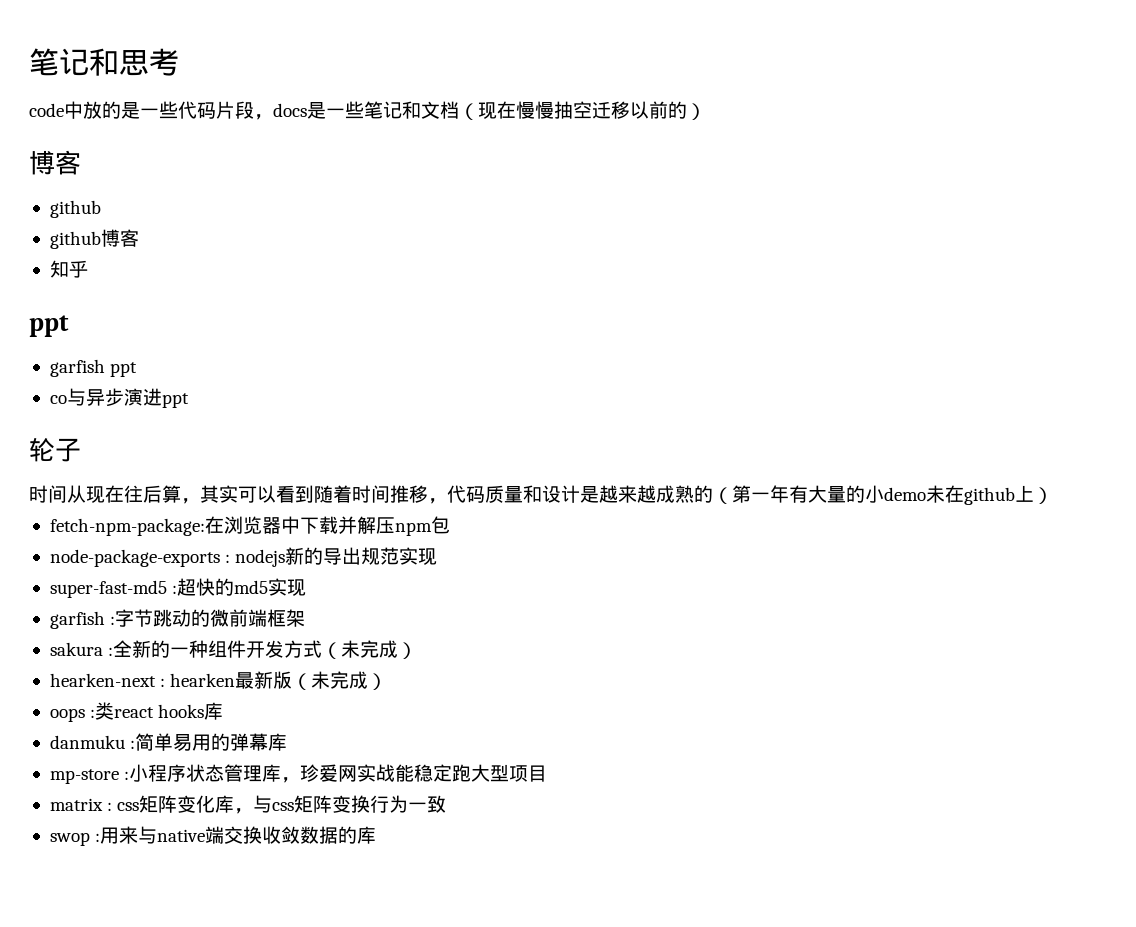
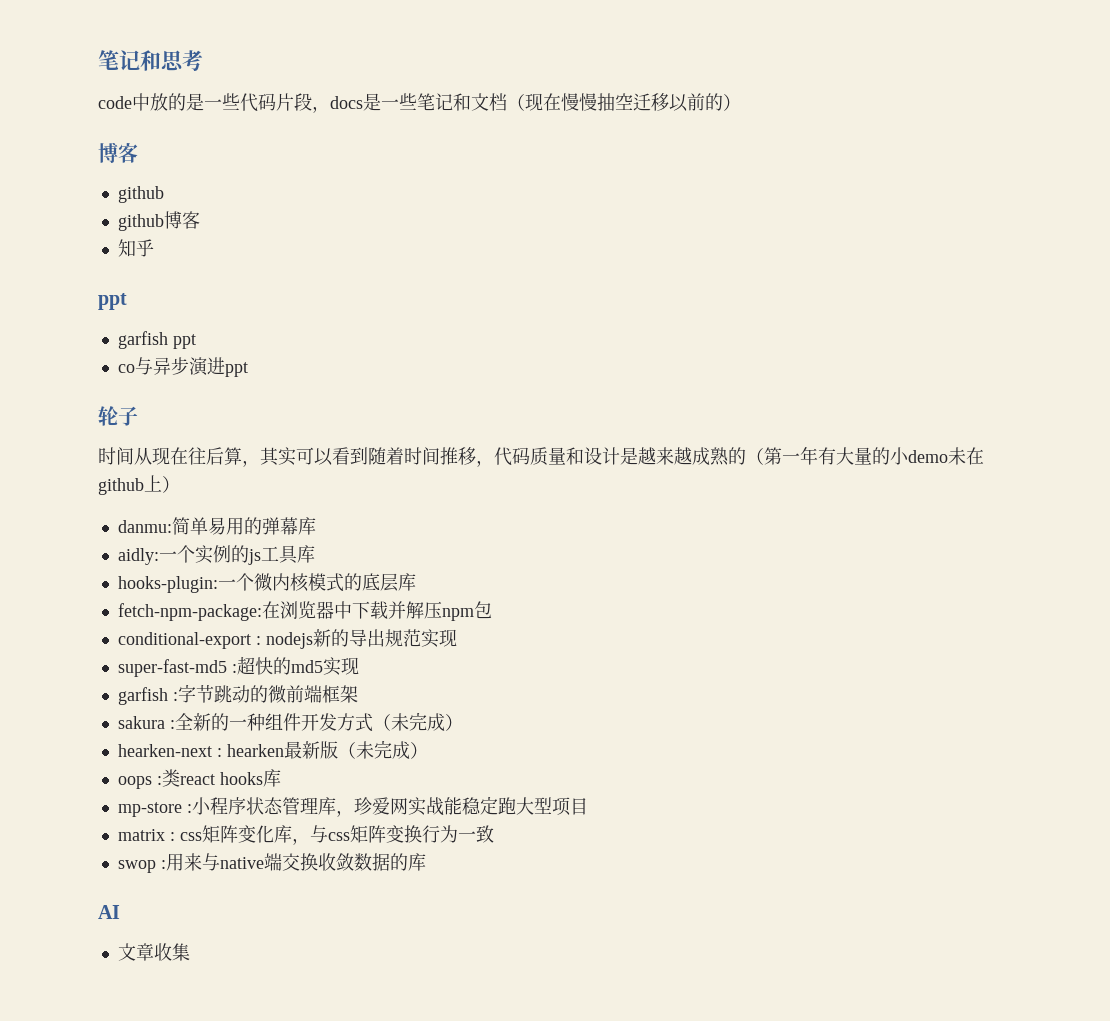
+ danmu:简单易用的弹幕库
+ aidly:一个实例的js工具库
+ hooks-plugin:一个微内核模式的底层库
- node-package-exports : nodejs新的导出规范实现
+ conditional-export : nodejs新的导出规范实现
- danmuku :简单易用的弹幕库
+ AI
+ 文章收集

